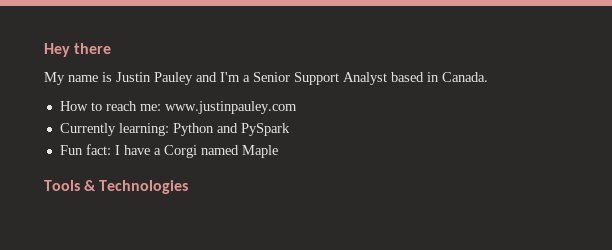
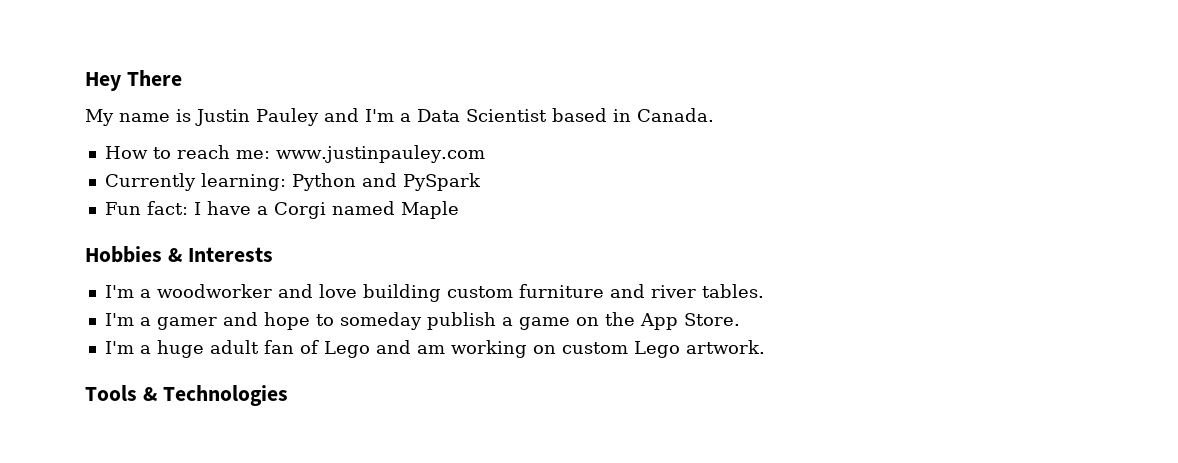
- Hey there
+ Hey There
- My name is Justin Pauley and I'm a Senior Support Analyst based in Canada.
+ My name is Justin Pauley and I'm a Data Scientist based in Canada.
+ Hobbies & Interests
+ I'm a woodworker and love building custom furniture and river tables.
+ I'm a gamer and hope to someday publish a game on the App Store.
+ I'm a huge adult fan of Lego and am working on custom Lego artwork.

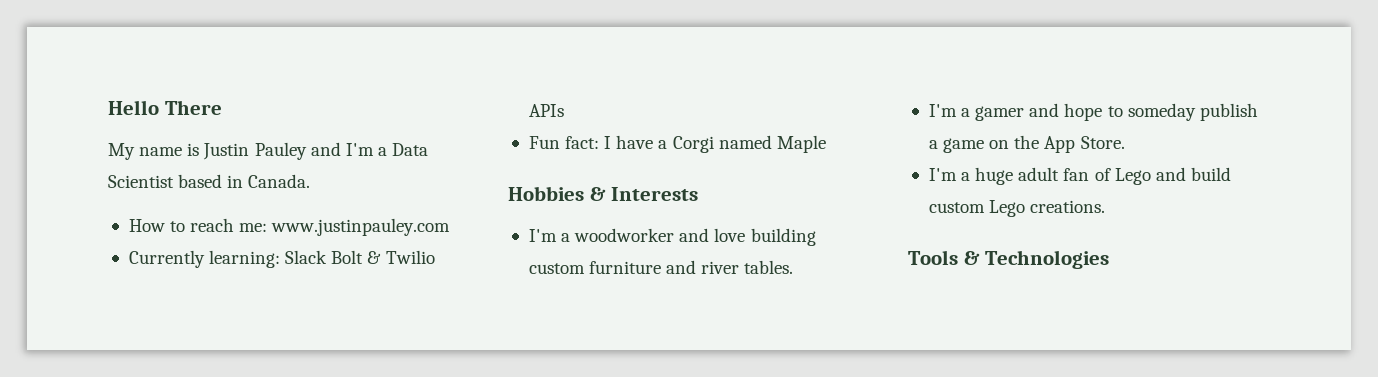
- Hey There
+ Hello There
- Currently learning: Python and PySpark
+ Currently learning: Slack Bolt & Twilio APIs
- I'm a huge adult fan of Lego and am working on custom Lego artwork.
+ I'm a huge adult fan of Lego and build custom Lego creations.

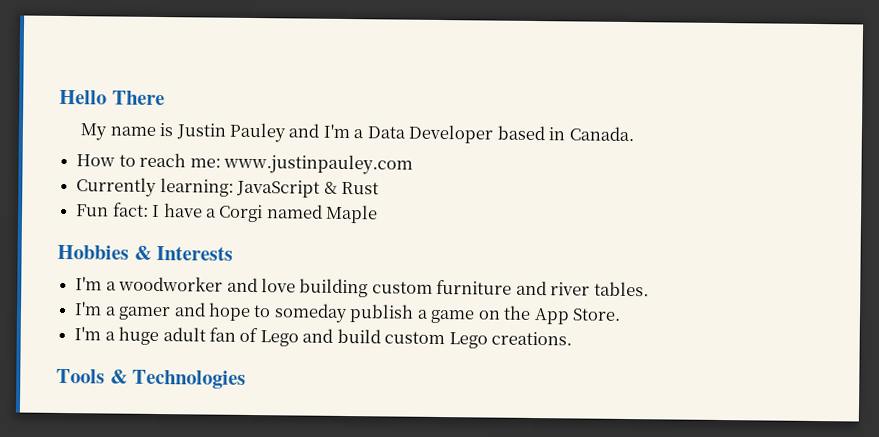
- My name is Justin Pauley and I'm a Data Scientist based in Canada.
+ My name is Justin Pauley and I'm a Data Developer based in Canada.
- Currently learning: Slack Bolt & Twilio APIs
+ Currently learning: JavaScript & Rust

